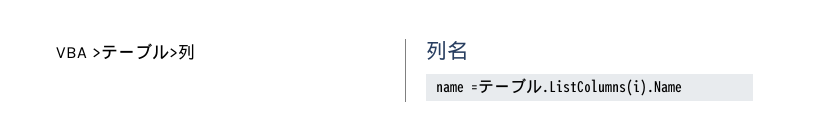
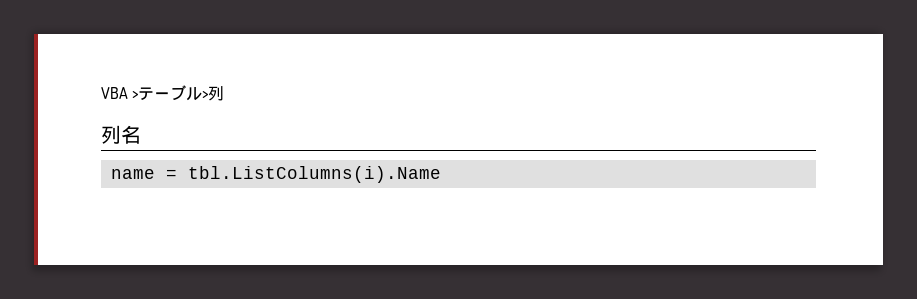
- name =テーブル.ListColumns(i).Name
+ name = tbl.ListColumns(i).Name

